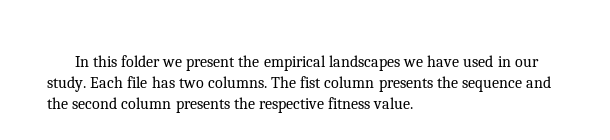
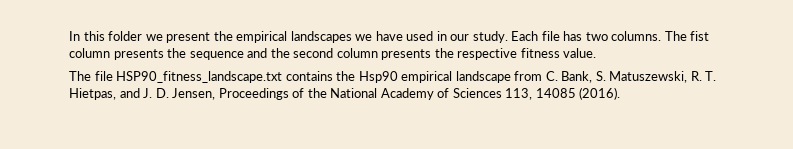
+ The file HSP90_fitness_landscape.txt contains the Hsp90 empirical landscape from C. Bank, S. Matuszewski, R. T. Hietpas, and J. D. Jensen, Proceedings of the National Academy of Sciences 113, 14085 (2016).

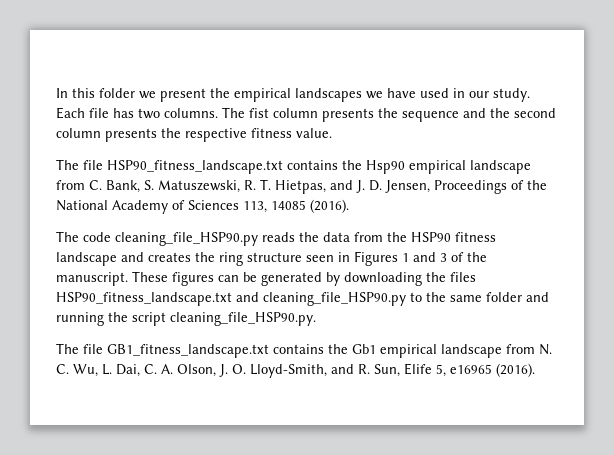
+ The code cleaning_file_HSP90.py reads the data from the HSP90 fitness landscape and creates the ring structure seen in Figures 1 and 3 of the manuscript. These figures can be generated by downloading the files HSP90_fitness_landscape.txt and cleaning_file_HSP90.py to the same folder and running the script cleaning_file_HSP90.py.
+ The file GB1_fitness_landscape.txt contains the Gb1 empirical landscape from N. C. Wu, L. Dai, C. A. Olson, J. O. Lloyd-Smith, and R. Sun, Elife 5, e16965 (2016).

